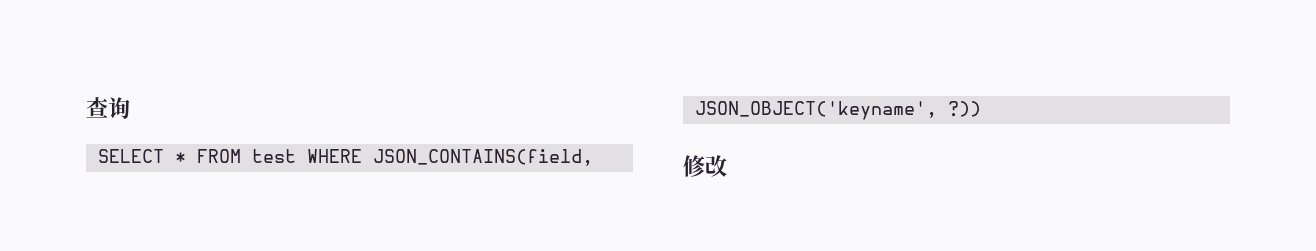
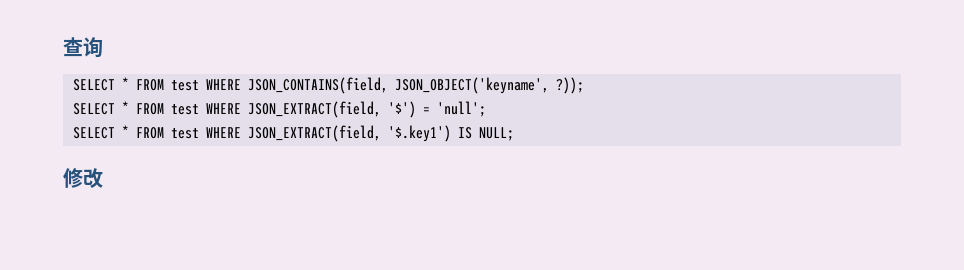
- SELECT * FROM test WHERE JSON_CONTAINS(field, JSON_OBJECT('keyname', ?))
+ SELECT * FROM test WHERE JSON_CONTAINS(field, JSON_OBJECT('keyname', ?));
+ SELECT * FROM test WHERE JSON_EXTRACT(field, '$') = 'null';
+ SELECT * FROM test WHERE JSON_EXTRACT(field, '$.key1') IS NULL;

